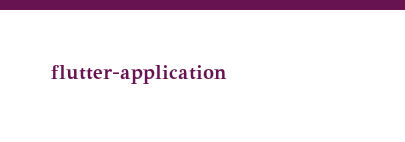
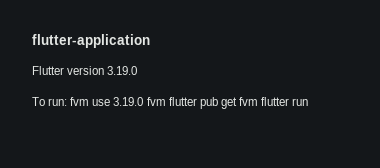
+ Flutter version 3.19.0
+ To run: fvm use 3.19.0 fvm flutter pub get fvm flutter run

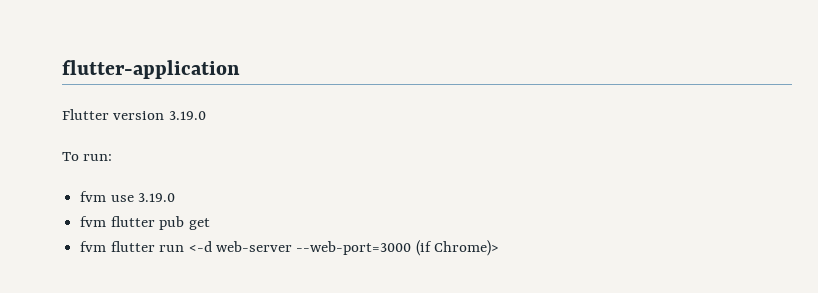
- To run: fvm use 3.19.0 fvm flutter pub get fvm flutter run
+ To run:
+ fvm use 3.19.0
+ fvm flutter pub get
+ fvm flutter run <-d web-server --web-port=3000 (if Chrome)>

